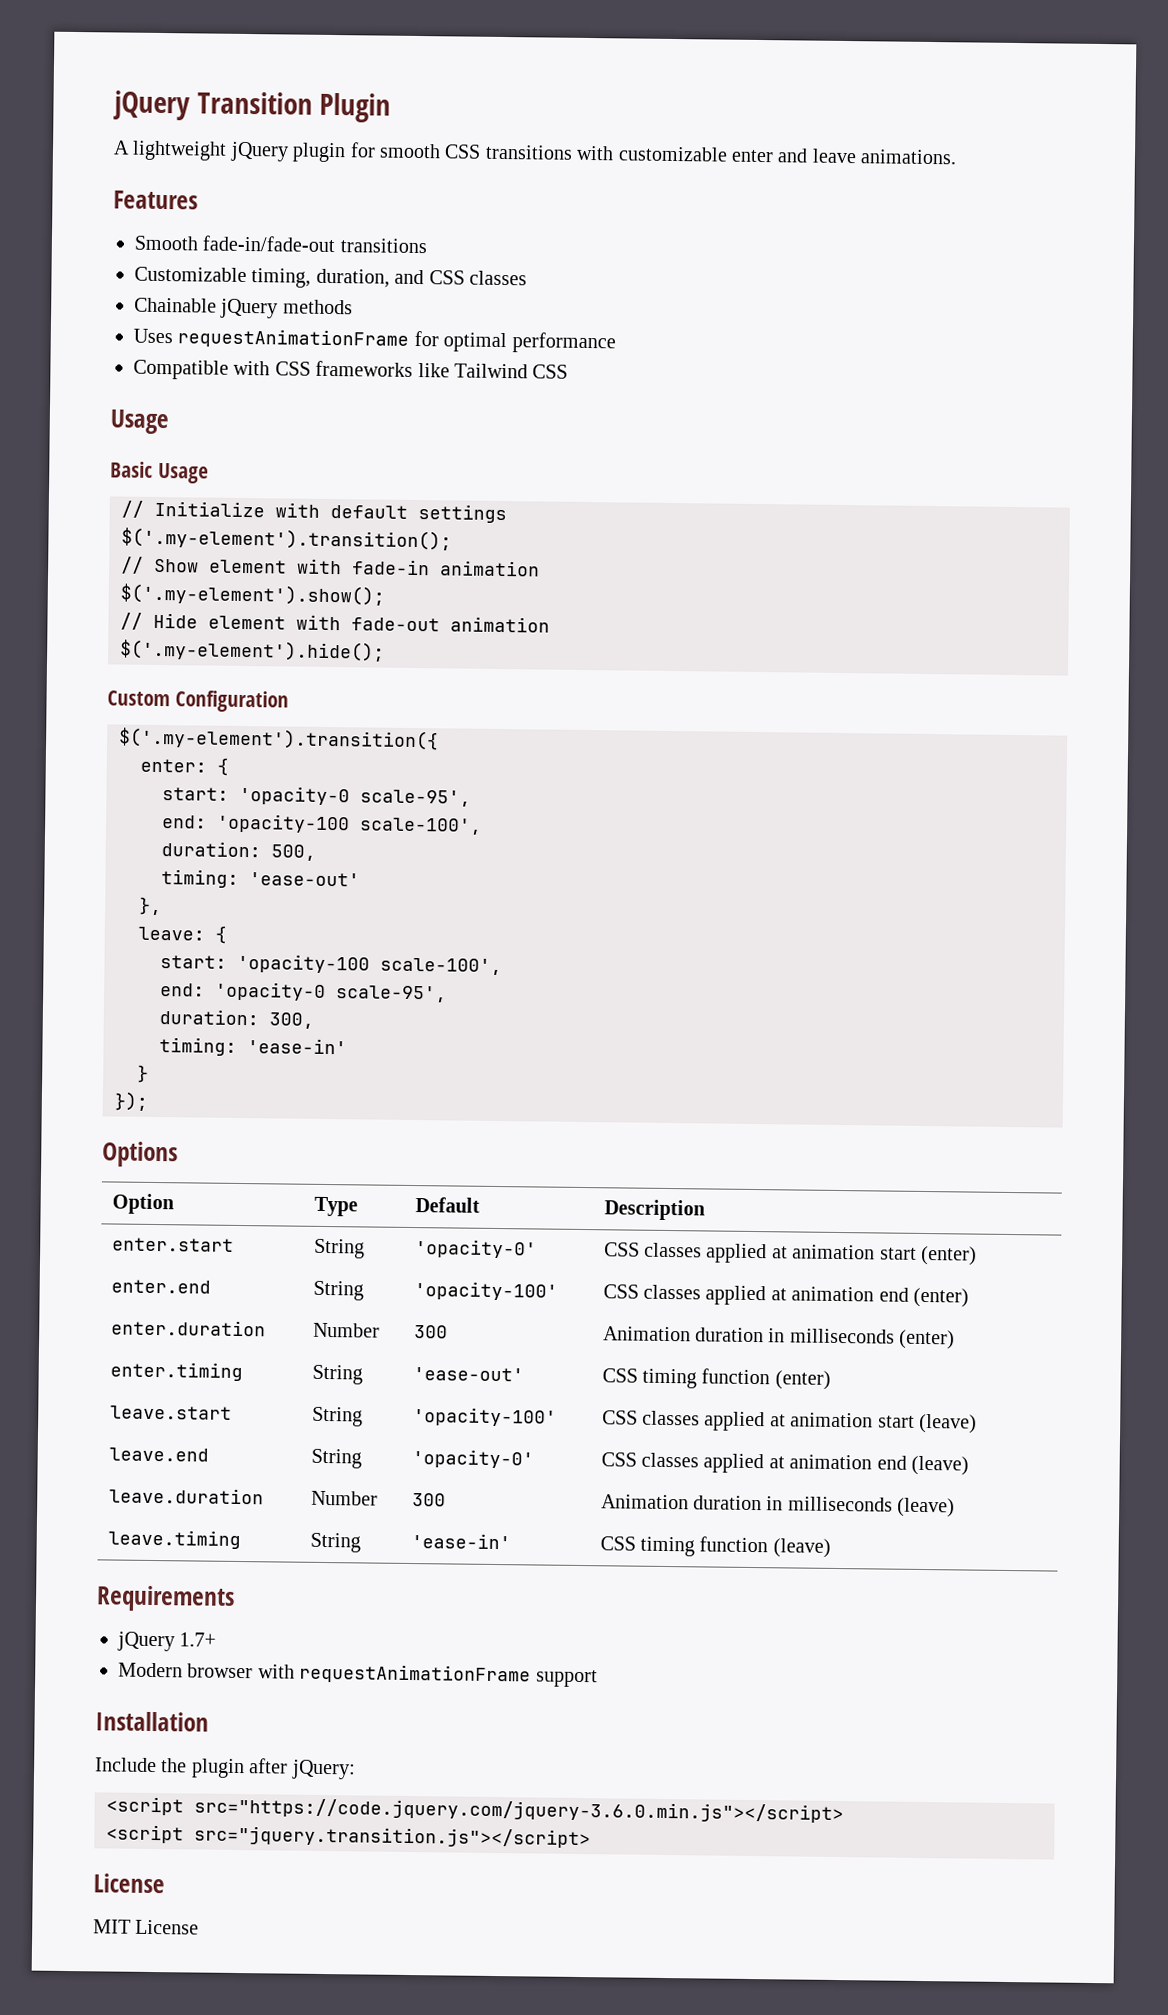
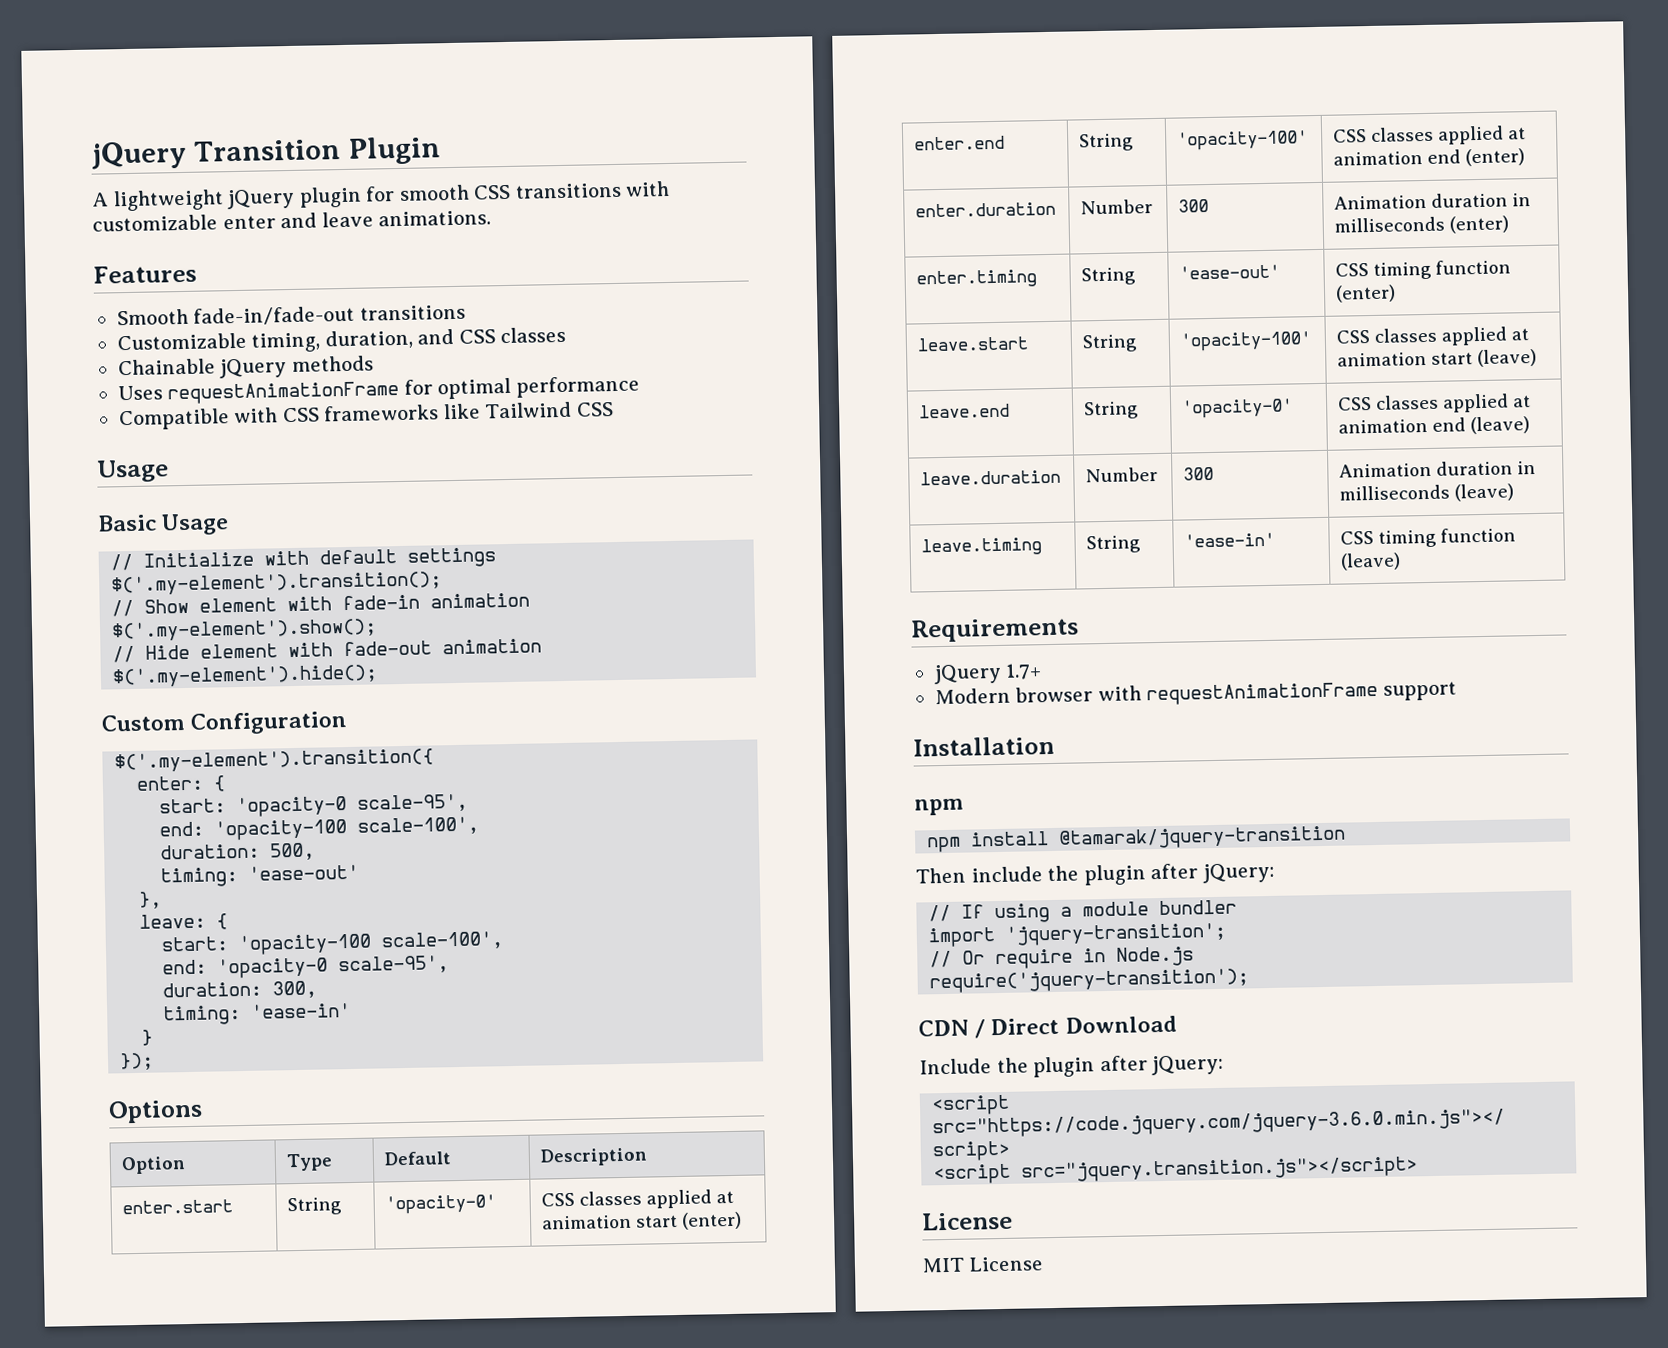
  Installation
+ npm
+ npm install @tamarak/jquery-transition
+ Then include the plugin after jQuery:
+ // If using a module bundler
+ import 'jquery-transition';
+ // Or require in Node.js
+ require('jquery-transition');
+ CDN / Direct Download

